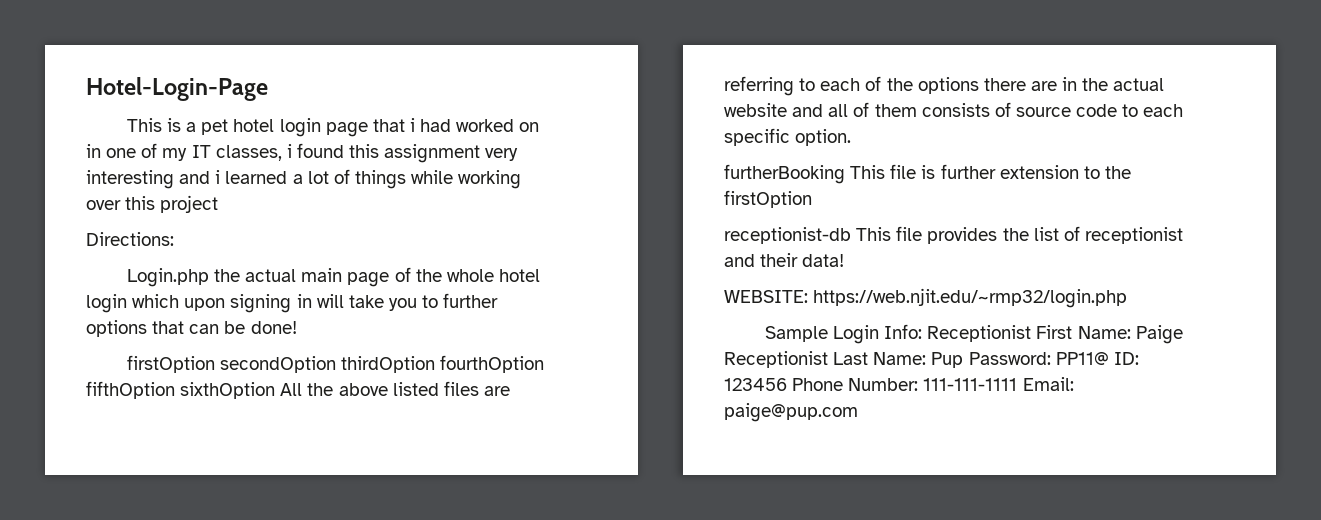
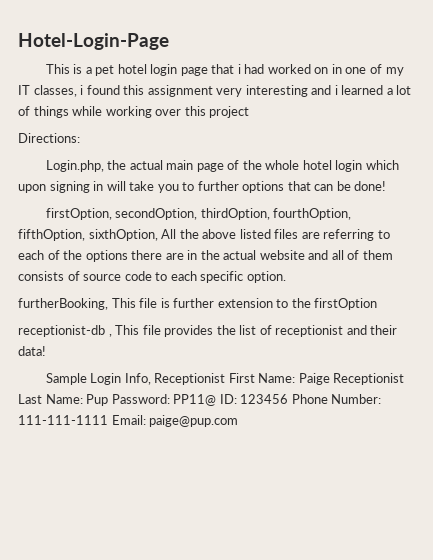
- Login.php the actual main page of the whole hotel login which upon signing in will take you to further options that can be done!
+ Login.php, the actual main page of the whole hotel login which upon signing in will take you to further options that can be done!
- firstOption secondOption thirdOption fourthOption fifthOption sixthOption All the above listed files are referring to each of the options there are in the actual website and all of them consists of source code to each specific option.
+ firstOption, secondOption, thirdOption, fourthOption, fifthOption, sixthOption, All the above listed files are referring to each of the options there are in the actual website and all of them consists of source code to each specific option.
- furtherBooking This file is further extension to the firstOption
+ furtherBooking, This file is further extension to the firstOption
- receptionist-db This file provides the list of receptionist and their data!
+ receptionist-db , This file provides the list of receptionist and their data!
- WEBSITE: https://web.njit.edu/~rmp32/login.php
- Sample Login Info: Receptionist First Name: Paige Receptionist Last Name: Pup Password: PP11@ ID: 123456 Phone Number: 111-111-1111 Email: paige@pup.com
+ Sample Login Info, Receptionist First Name: Paige Receptionist Last Name: Pup Password: PP11@ ID: 123456 Phone Number: 111-111-1111 Email: paige@pup.com

